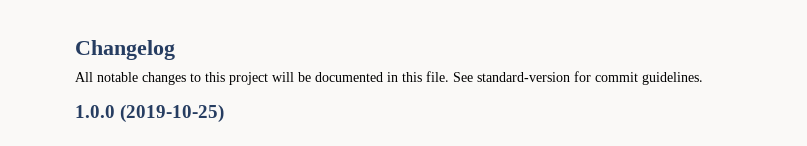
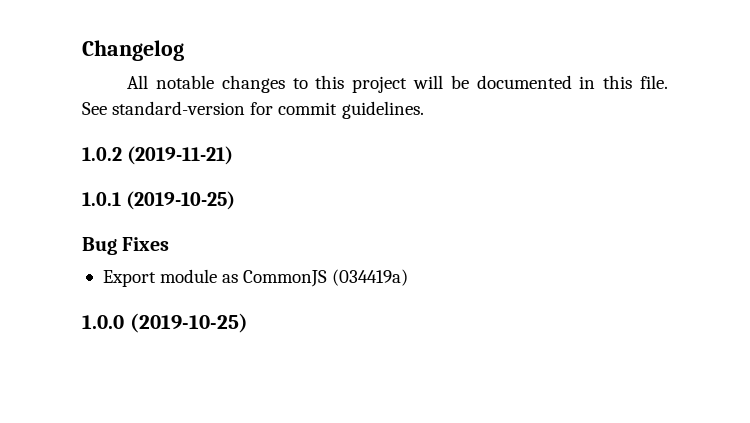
+ 1.0.2 (2019-11-21)
+ 1.0.1 (2019-10-25)
+ Bug Fixes
+ Export module as CommonJS (034419a)

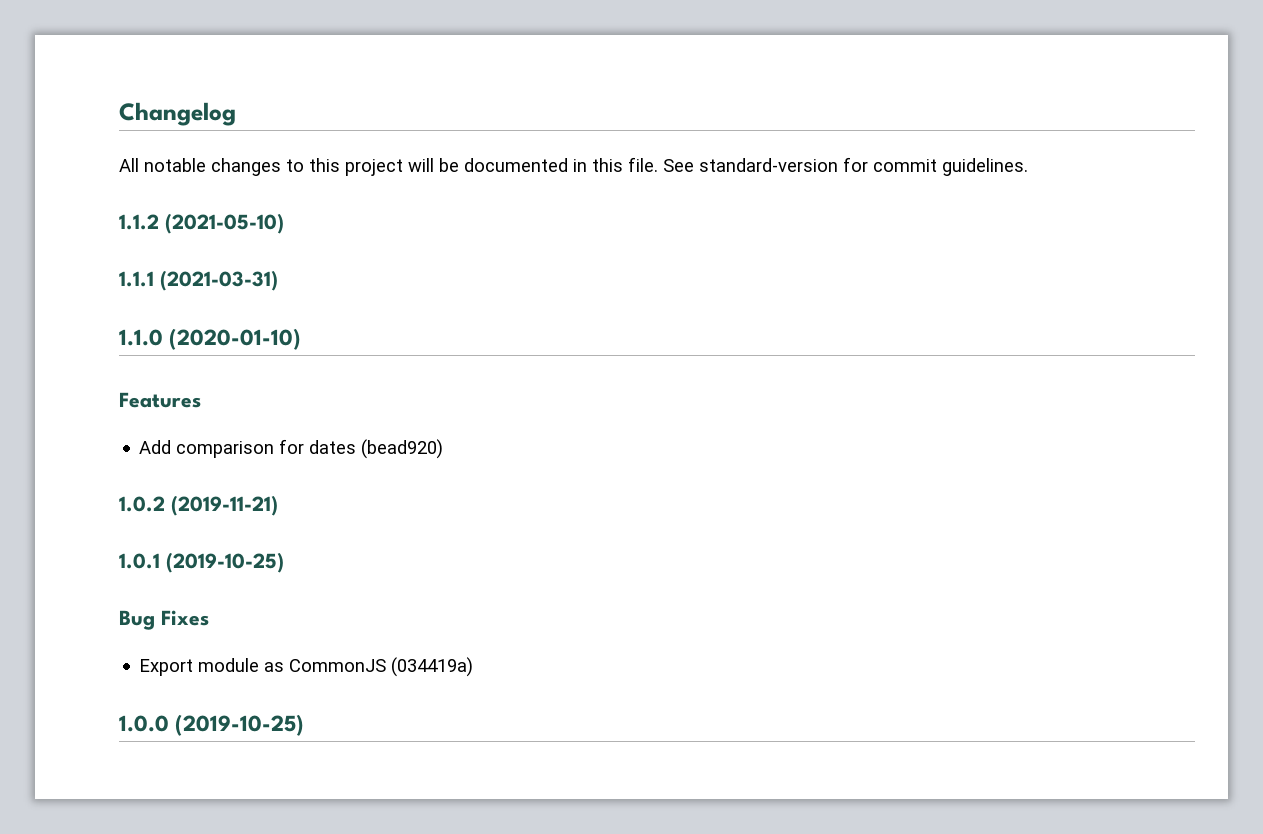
+ 1.1.2 (2021-05-10)
+ 1.1.1 (2021-03-31)
+ 1.1.0 (2020-01-10)
+ Features
+ Add comparison for dates (bead920)

